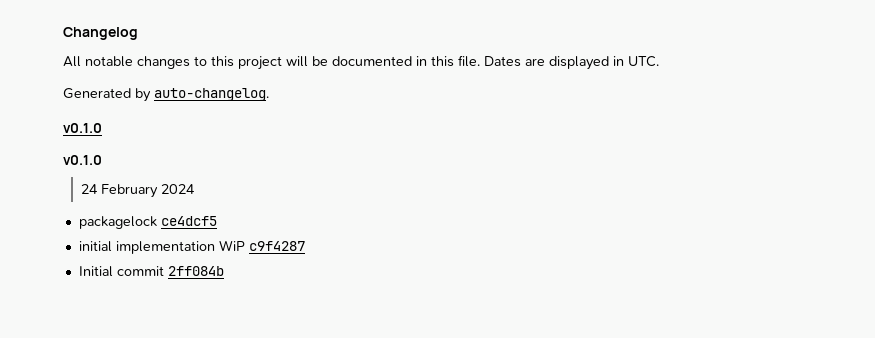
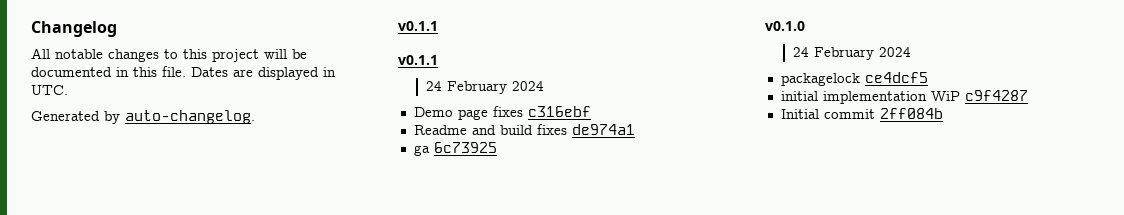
  Generated by auto-changelog.
- v0.1.0
+ v0.1.1
+ v0.1.1
+ 24 February 2024
+ Demo page fixes c316ebf
+ Readme and build fixes de974a1
+ ga 6c73925

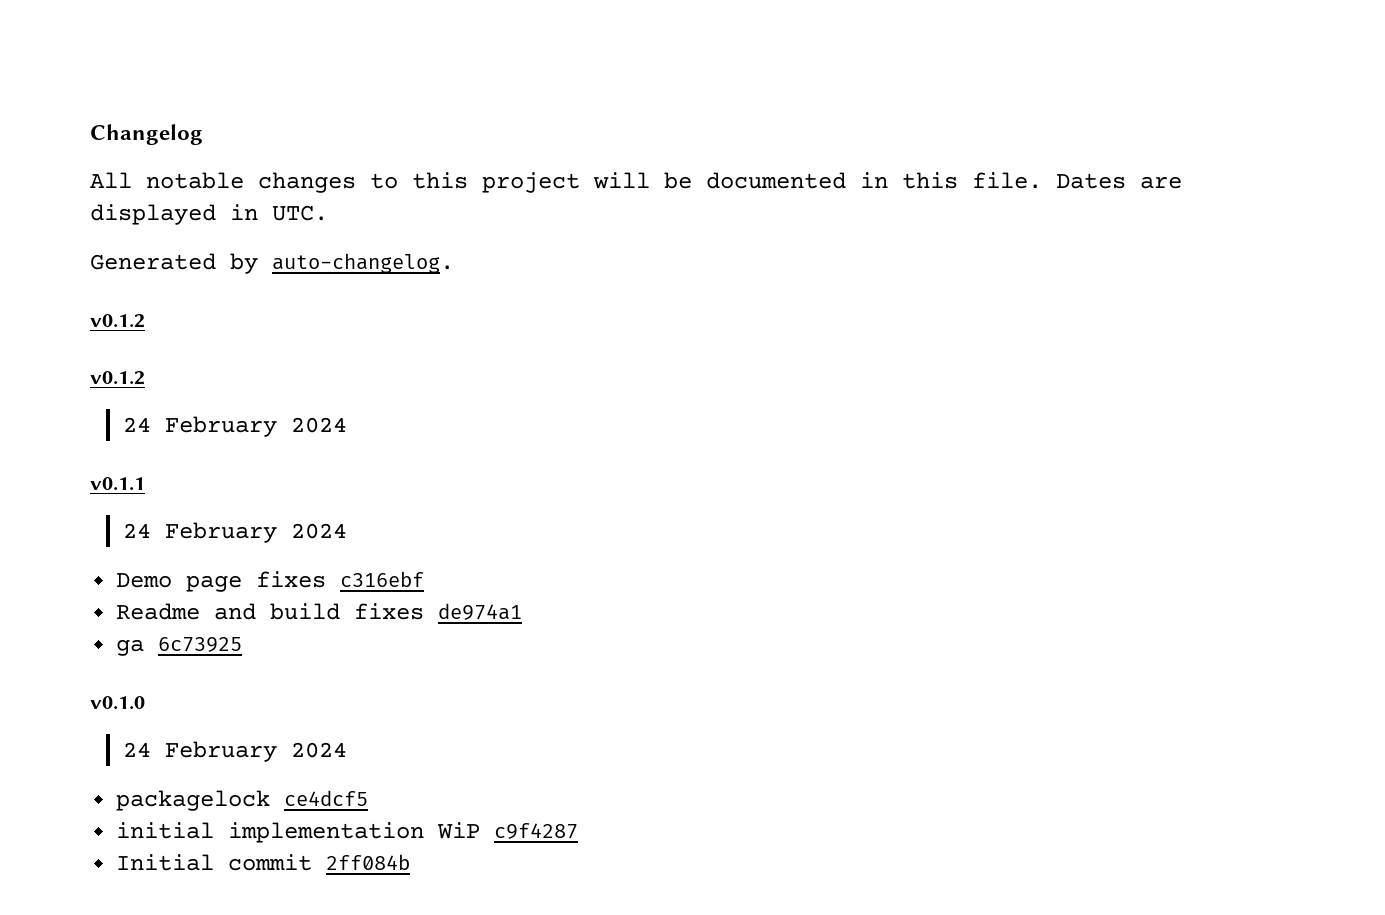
  Generated by auto-changelog.
- v0.1.1
+ v0.1.2
+ v0.1.2
+ 24 February 2024

